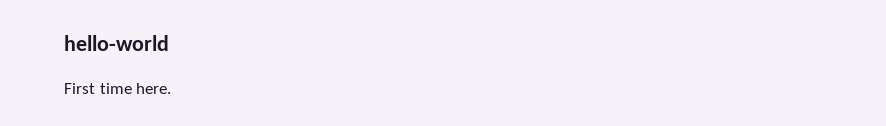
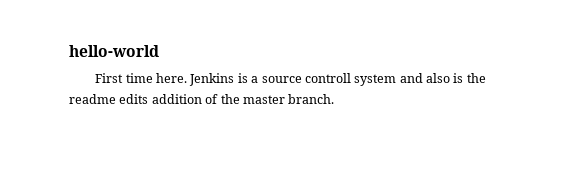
+ Jenkins is a source controll system and also is the readme edits addition of the master branch.

